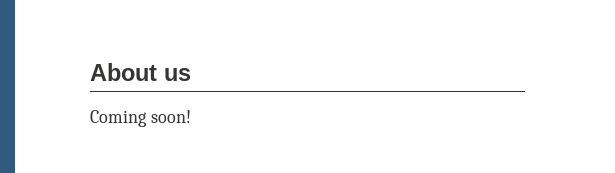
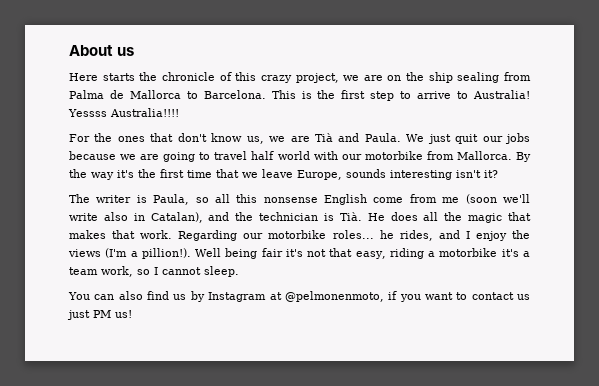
- Coming soon!
+ Here starts the chronicle of this crazy project, we are on the ship sealing from Palma de Mallorca to Barcelona. This is the first step to arrive to Australia! Yessss Australia!!!!
+ For the ones that don't know us, we are Tià and Paula. We just quit our jobs because we are going to travel half world with our motorbike from Mallorca. By the way it's the first time that we leave Europe, sounds interesting isn't it?
+ The writer is Paula, so all this nonsense English come from me (soon we'll write also in Catalan), and the technician is Tià. He does all the magic that makes that work. Regarding our motorbike roles... he rides, and I enjoy the views (I'm a pillion!). Well being fair it's not that easy, riding a motorbike it's a team work, so I cannot sleep.
+ You can also find us by Instagram at @pelmonenmoto, if you want to contact us just PM us!

